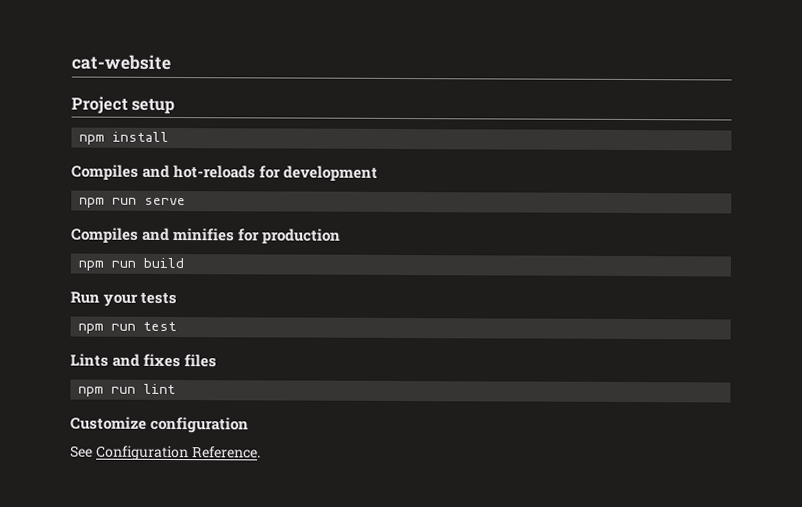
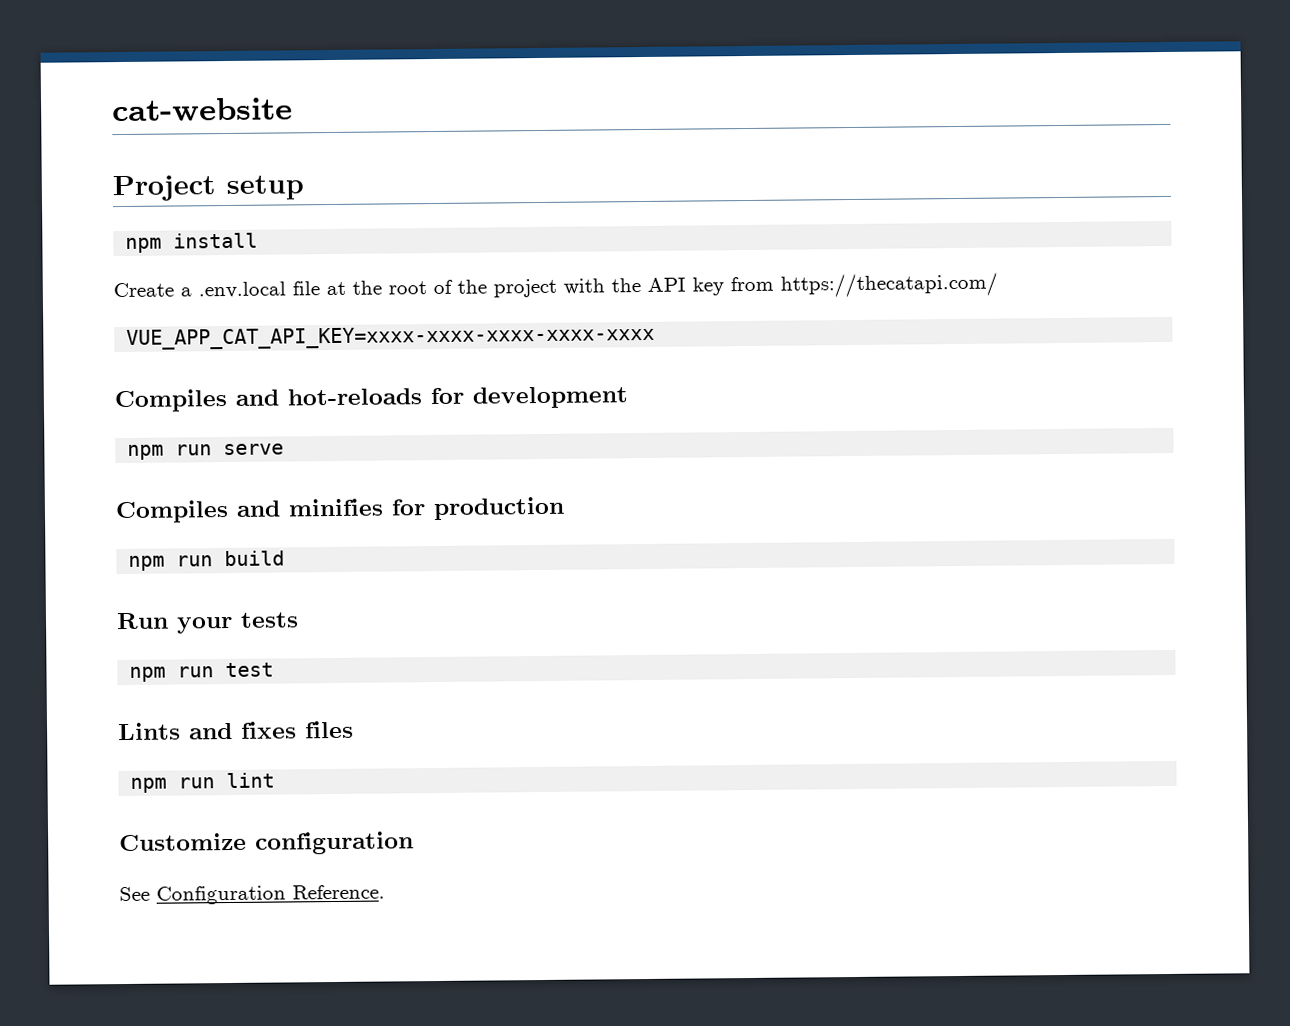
+ Create a .env.local file at the root of the project with the API key from https://thecatapi.com/
+ VUE_APP_CAT_API_KEY=xxxx-xxxx-xxxx-xxxx-xxxx

